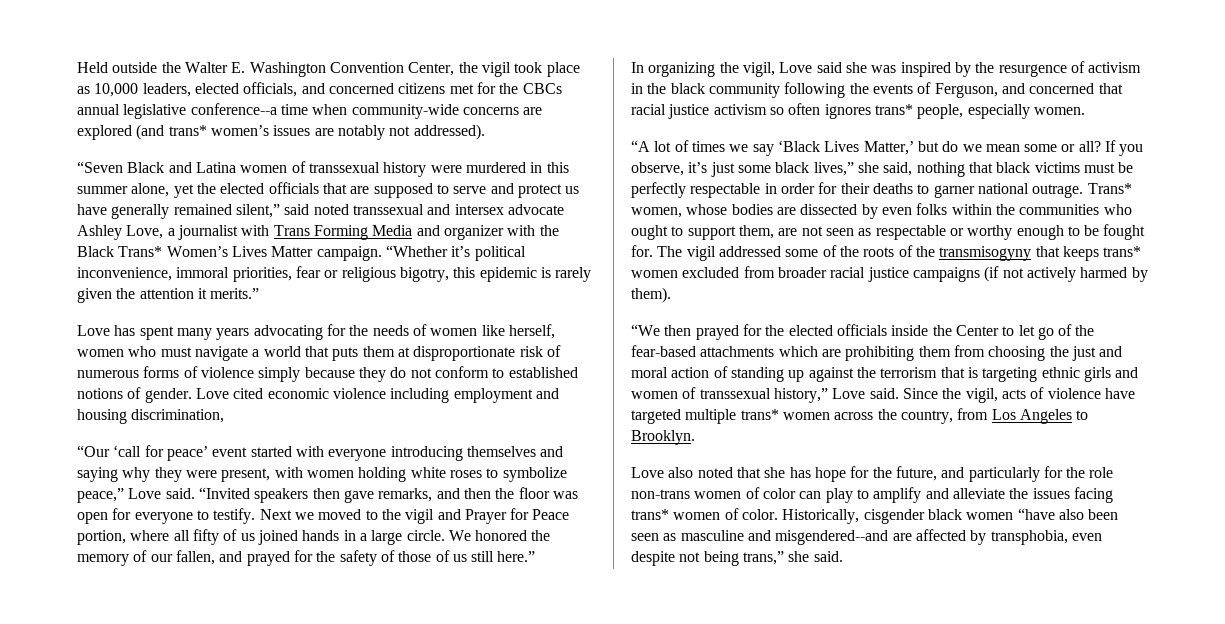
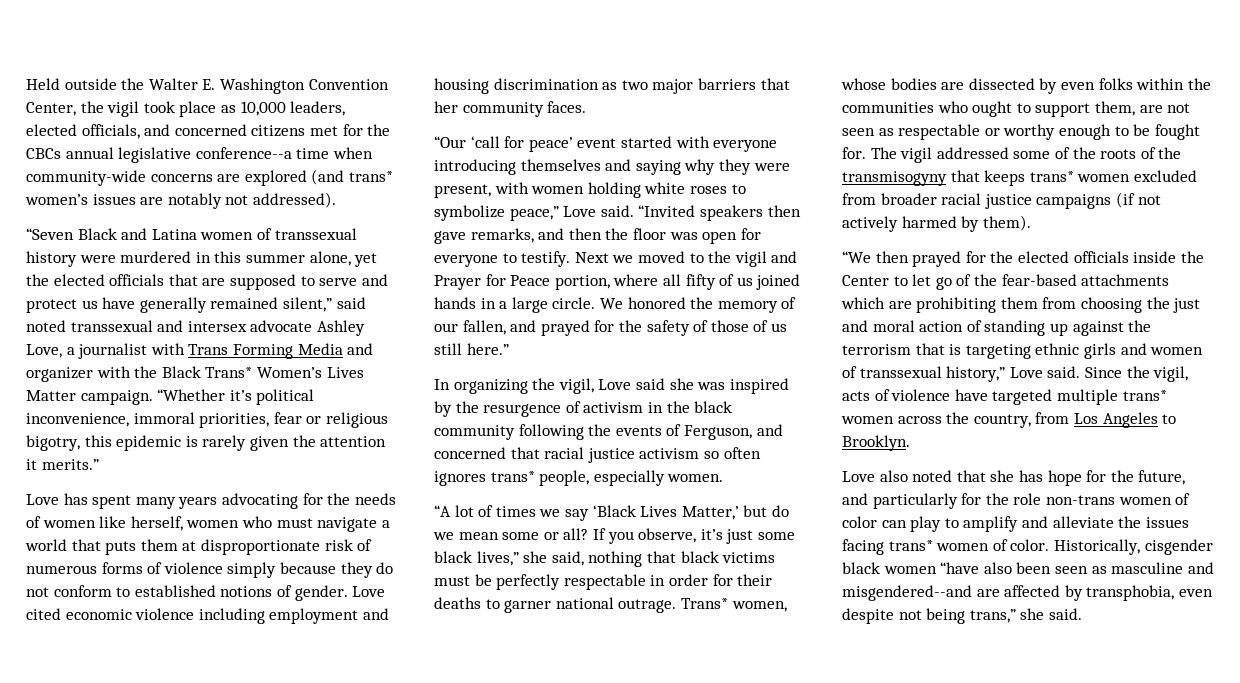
- Love cited economic violence including employment and housing discrimination,
+ Love cited economic violence including employment and housing discrimination as two major barriers that her community faces.

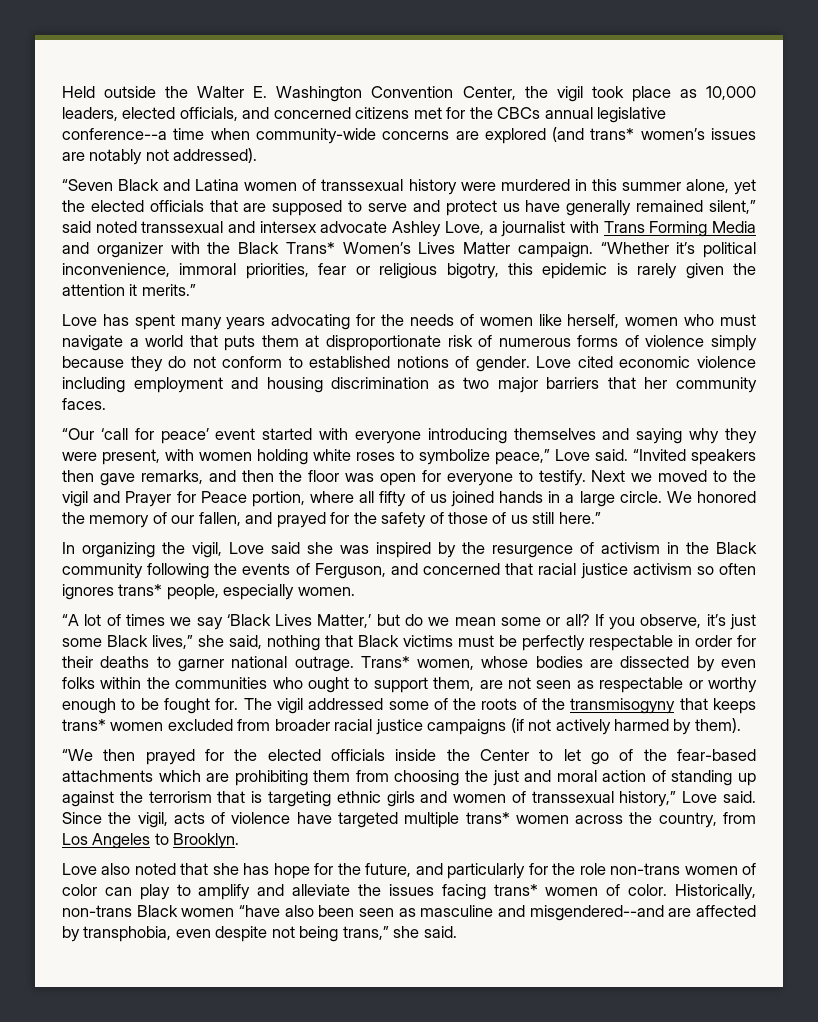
- In organizing the vigil, Love said she was inspired by the resurgence of activism in the black community following the events of Ferguson, and concerned that racial justice activism so often ignores trans* people, especially women.
+ In organizing the vigil, Love said she was inspired by the resurgence of activism in the Black community following the events of Ferguson, and concerned that racial justice activism so often ignores trans* people, especially women.
- If you observe, it’s just some black lives,” she said, nothing that black victims must be perfectly respectable in order for their deaths to garner national outrage.
+ If you observe, it’s just some Black lives,” she said, nothing that Black victims must be perfectly respectable in order for their deaths to garner national outrage.
- Historically, cisgender black women “have also been seen as masculine and misgendered--and are affected by transphobia, even despite not being trans,” she said.
+ Historically, non-trans Black women “have also been seen as masculine and misgendered--and are affected by transphobia, even despite not being trans,” she said.

